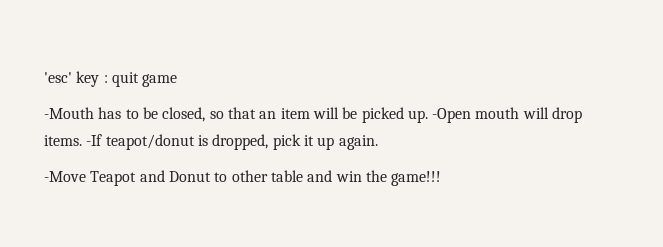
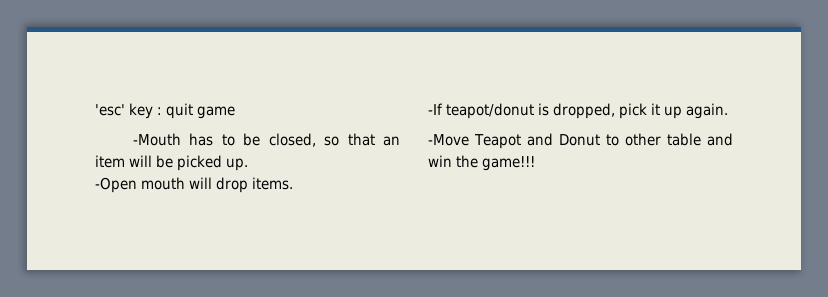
- -Mouth has to be closed, so that an item will be picked up. -Open mouth will drop items. -If teapot/donut is dropped, pick it up again.
+ -Mouth has to be closed, so that an item will be picked up.
+ -Open mouth will drop items.
+ -If teapot/donut is dropped, pick it up again.

